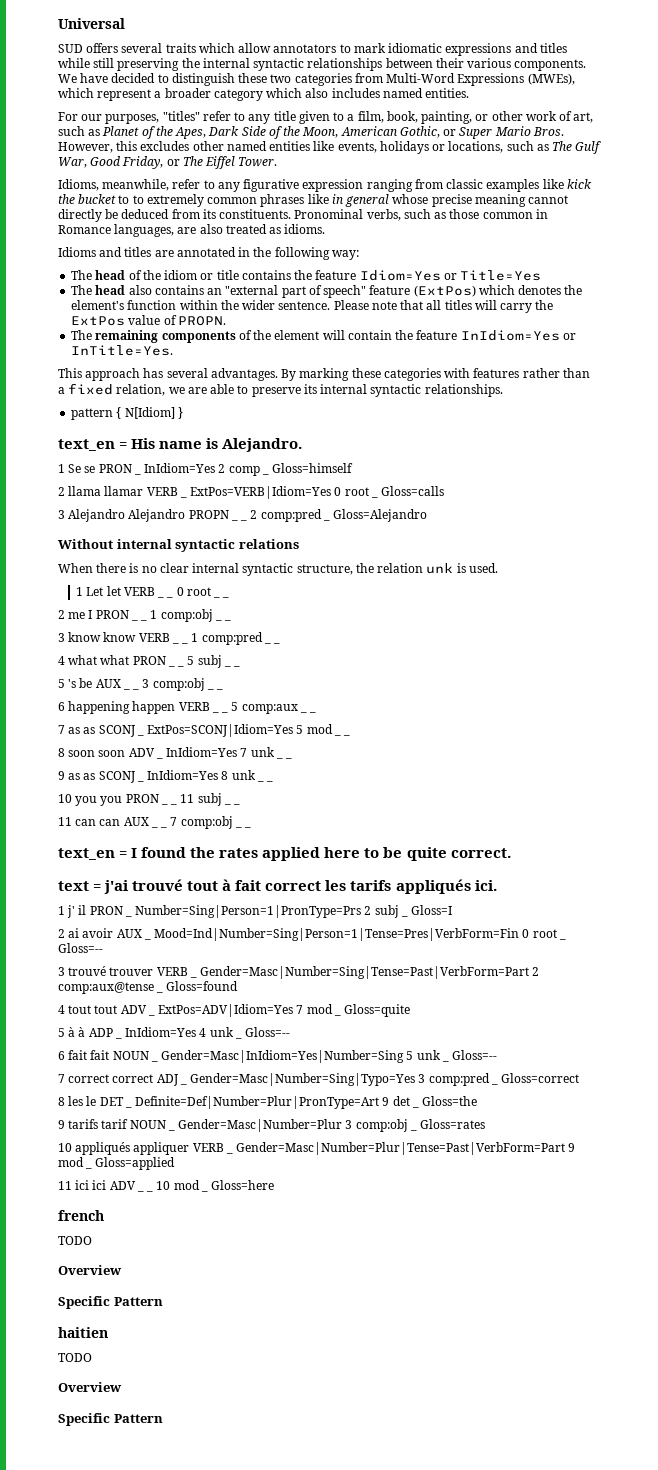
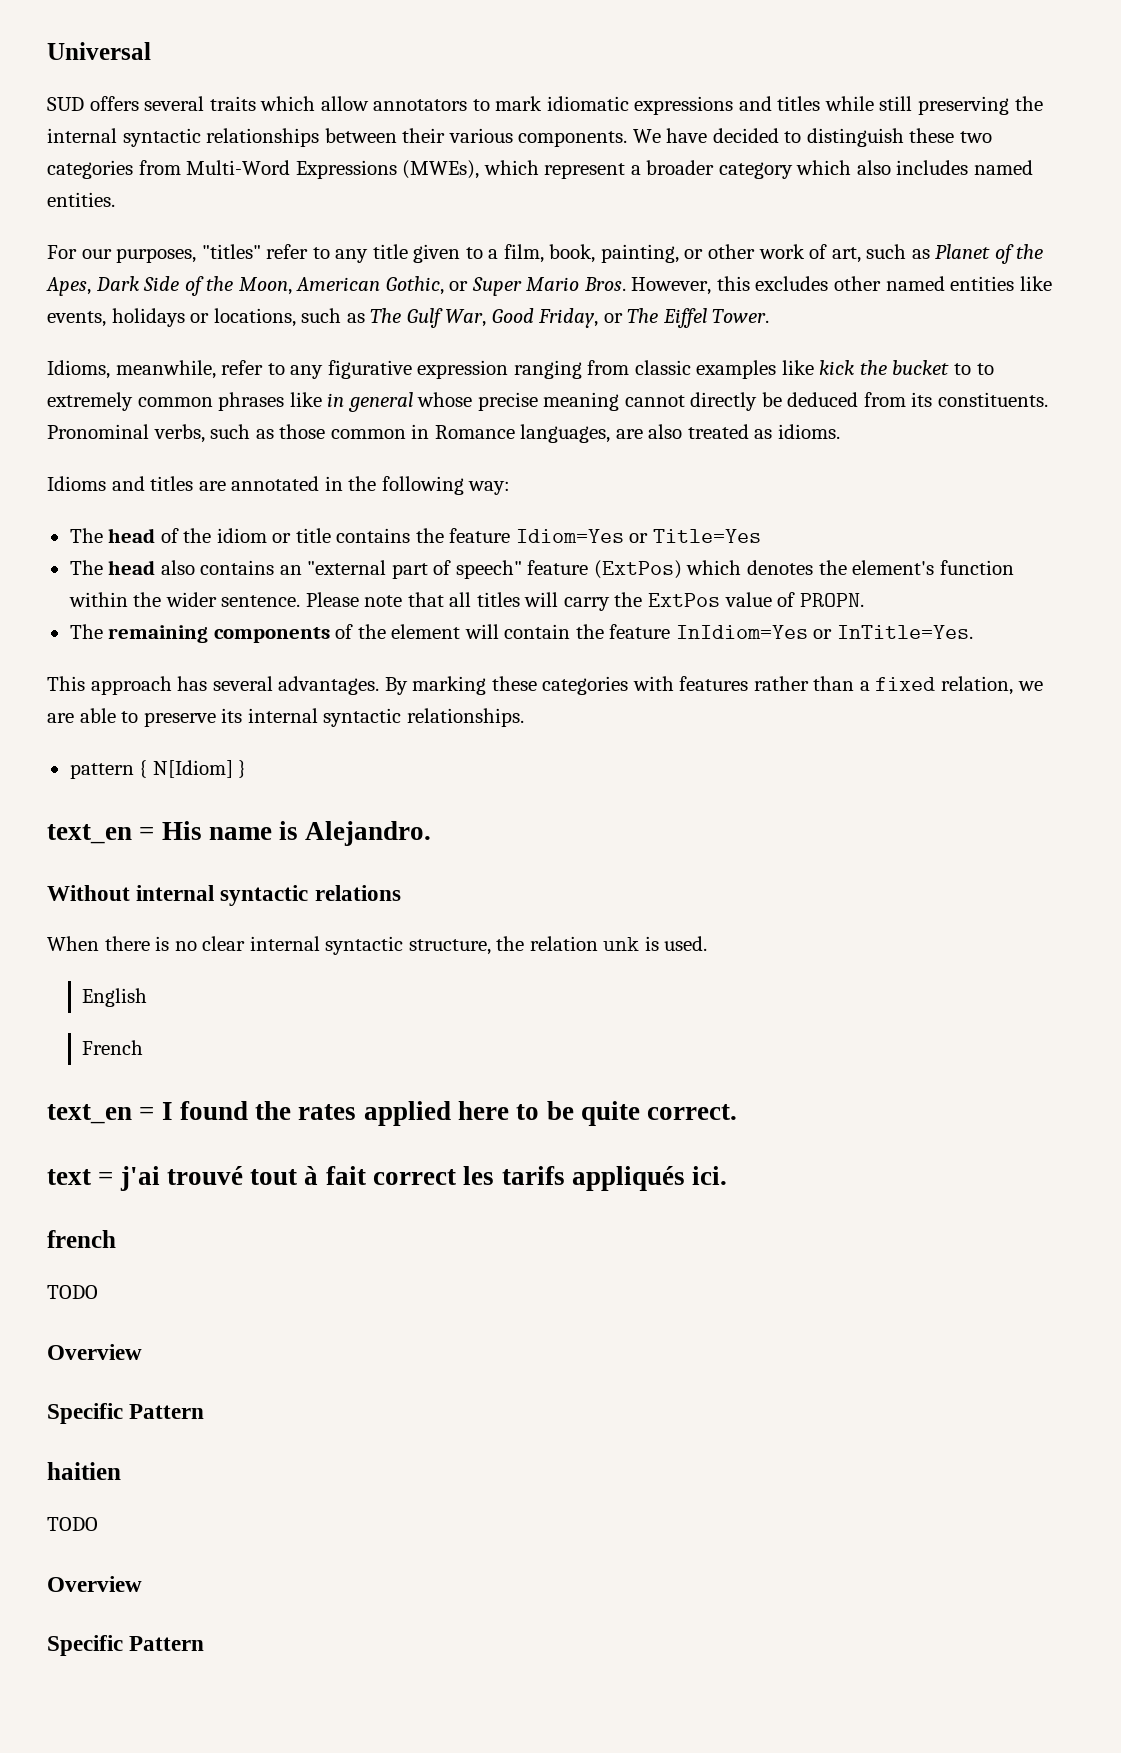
- 1 Se se PRON _ InIdiom=Yes 2 comp _ Gloss=himself
- 2 llama llamar VERB _ ExtPos=VERB|Idiom=Yes 0 root _ Gloss=calls
- 3 Alejandro Alejandro PROPN _ _ 2 comp:pred _ Gloss=Alejandro
- 1 Let let VERB _ _ 0 root _ _
- 2 me I PRON _ _ 1 comp:obj _ _
- 3 know know VERB _ _ 1 comp:pred _ _
- 4 what what PRON _ _ 5 subj _ _
- 5 's be AUX _ _ 3 comp:obj _ _
- 6 happening happen VERB _ _ 5 comp:aux _ _
- 7 as as SCONJ _ ExtPos=SCONJ|Idiom=Yes 5 mod _ _
- 8 soon soon ADV _ InIdiom=Yes 7 unk _ _
- 9 as as SCONJ _ InIdiom=Yes 8 unk _ _
- 10 you you PRON _ _ 11 subj _ _
- 11 can can AUX _ _ 7 comp:obj _ _
+ English
+ French
- 1 j' il PRON _ Number=Sing|Person=1|PronType=Prs 2 subj _ Gloss=I
- 2 ai avoir AUX _ Mood=Ind|Number=Sing|Person=1|Tense=Pres|VerbForm=Fin 0 root _ Gloss=--
- 3 trouvé trouver VERB _ Gender=Masc|Number=Sing|Tense=Past|VerbForm=Part 2 comp:aux@tense _ Gloss=found
- 4 tout tout ADV _ ExtPos=ADV|Idiom=Yes 7 mod _ Gloss=quite
- 5 à à ADP _ InIdiom=Yes 4 unk _ Gloss=--
- 6 fait fait NOUN _ Gender=Masc|InIdiom=Yes|Number=Sing 5 unk _ Gloss=--
- 7 correct correct ADJ _ Gender=Masc|Number=Sing|Typo=Yes 3 comp:pred _ Gloss=correct
- 8 les le DET _ Definite=Def|Number=Plur|PronType=Art 9 det _ Gloss=the
- 9 tarifs tarif NOUN _ Gender=Masc|Number=Plur 3 comp:obj _ Gloss=rates
- 10 appliqués appliquer VERB _ Gender=Masc|Number=Plur|Tense=Past|VerbForm=Part 9 mod _ Gloss=applied
- 11 ici ici ADV _ _ 10 mod _ Gloss=here

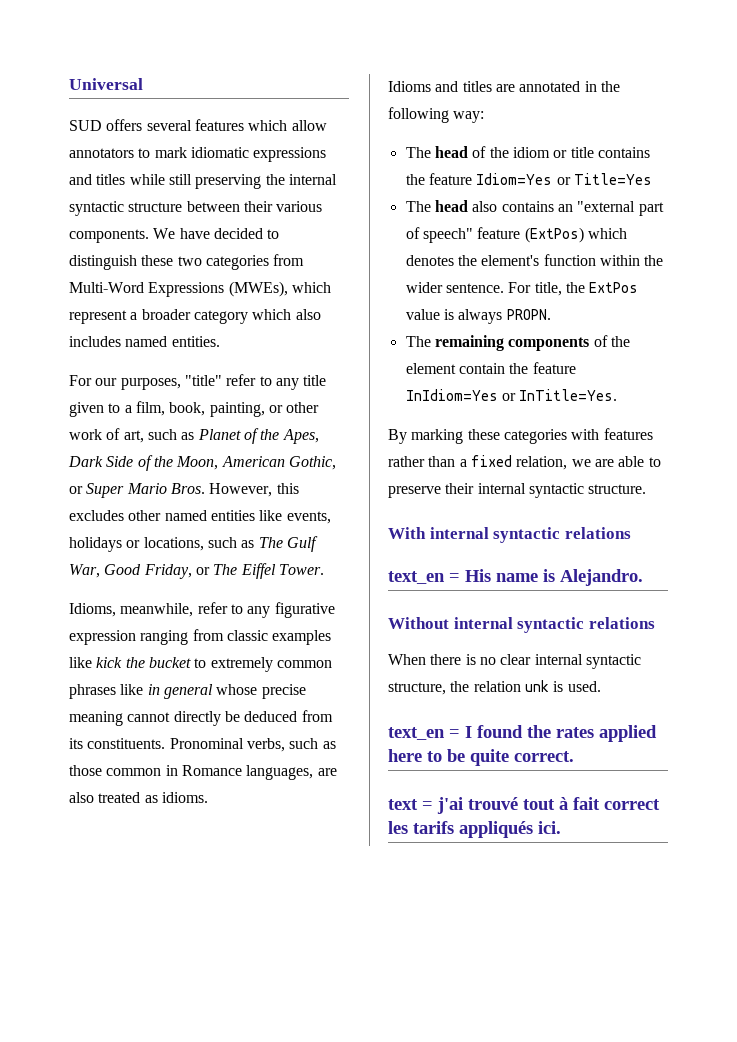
- SUD offers several traits which allow annotators to mark idiomatic expressions and titles while still preserving the internal syntactic relationships between their various components.
+ SUD offers several features which allow annotators to mark idiomatic expressions and titles while still preserving the internal syntactic structure between their various components.
- For our purposes, "titles" refer to any title given to a film, book, painting, or other work of art, such as Planet of the Apes, Dark Side of the Moon, American Gothic, or Super Mario Bros.
+ For our purposes, "title" refer to any title given to a film, book, painting, or other work of art, such as Planet of the Apes, Dark Side of the Moon, American Gothic, or Super Mario Bros.
- Idioms, meanwhile, refer to any figurative expression ranging from classic examples like kick the bucket to to extremely common phrases like in general whose precise meaning cannot directly be deduced from its constituents.
+ Idioms, meanwhile, refer to any figurative expression ranging from classic examples like kick the bucket to extremely common phrases like in general whose precise meaning cannot directly be deduced from its constituents.
- Please note that all titles will carry the ExtPos value of PROPN.
+ For title, the ExtPos value is always PROPN.
- The remaining components of the element will contain the feature InIdiom=Yes or InTitle=Yes.
+ The remaining components of the element contain the feature InIdiom=Yes or InTitle=Yes.
- This approach has several advantages. By marking these categories with features rather than a fixed relation, we are able to preserve its internal syntactic relationships.
- pattern { N[Idiom] }
+ By marking these categories with features rather than a fixed relation, we are able to preserve their internal syntactic structure.
+ With internal syntactic relations
- English
- French
- french
- TODO
- Overview
- Specific Pattern
- haitien
- TODO
- Overview
- Specific Pattern

